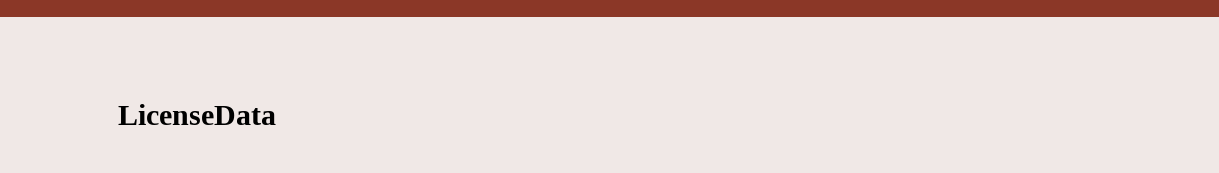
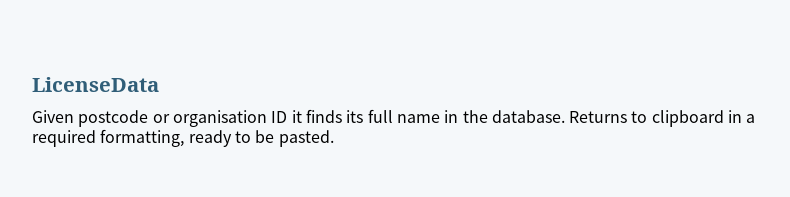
+ Given postcode or organisation ID it finds its full name in the database. Returns to clipboard in a required formatting, ready to be pasted.

